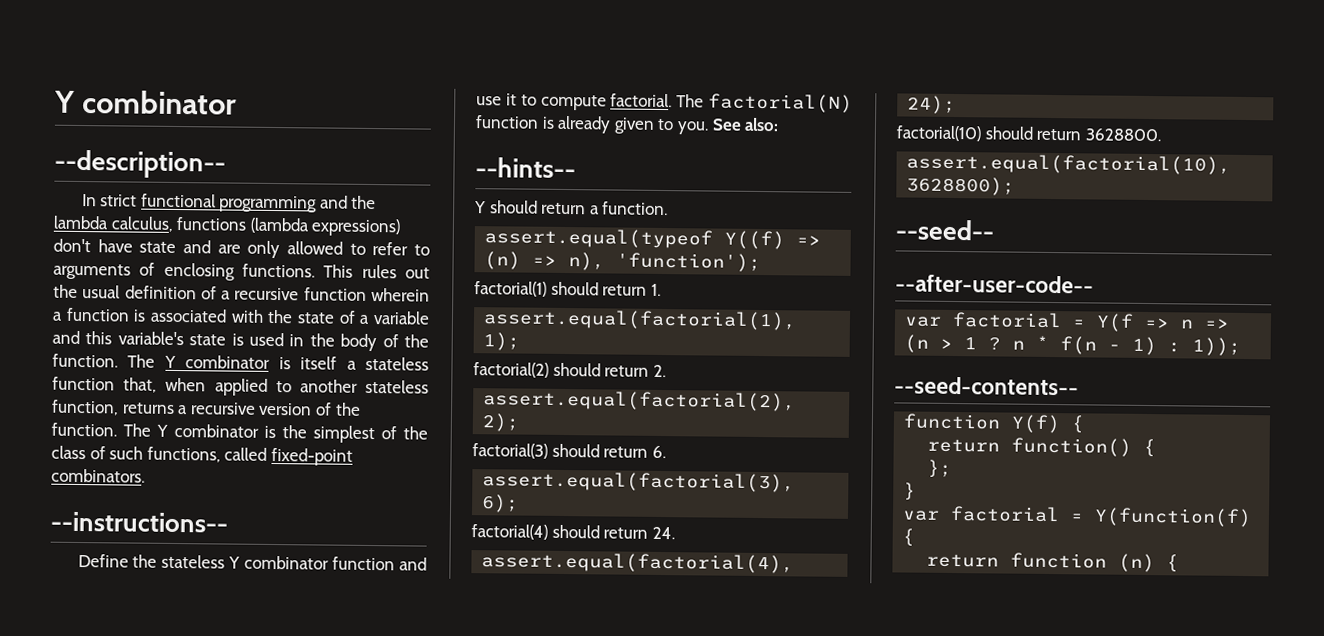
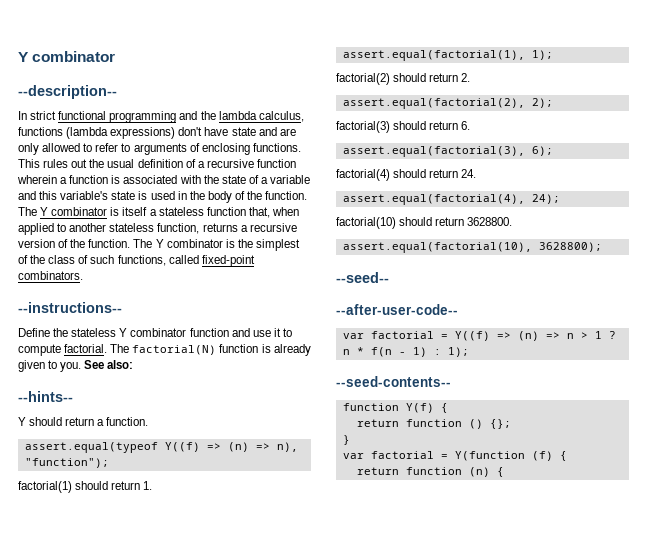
- assert.equal(typeof Y((f) => (n) => n), 'function');
+ assert.equal(typeof Y((f) => (n) => n), "function");
- var factorial = Y(f => n => (n > 1 ? n * f(n - 1) : 1));
+ var factorial = Y((f) => (n) => n > 1 ? n * f(n - 1) : 1);
- return function() {
- };
+ return function () {};
- var factorial = Y(function(f) {
+ var factorial = Y(function (f) {

